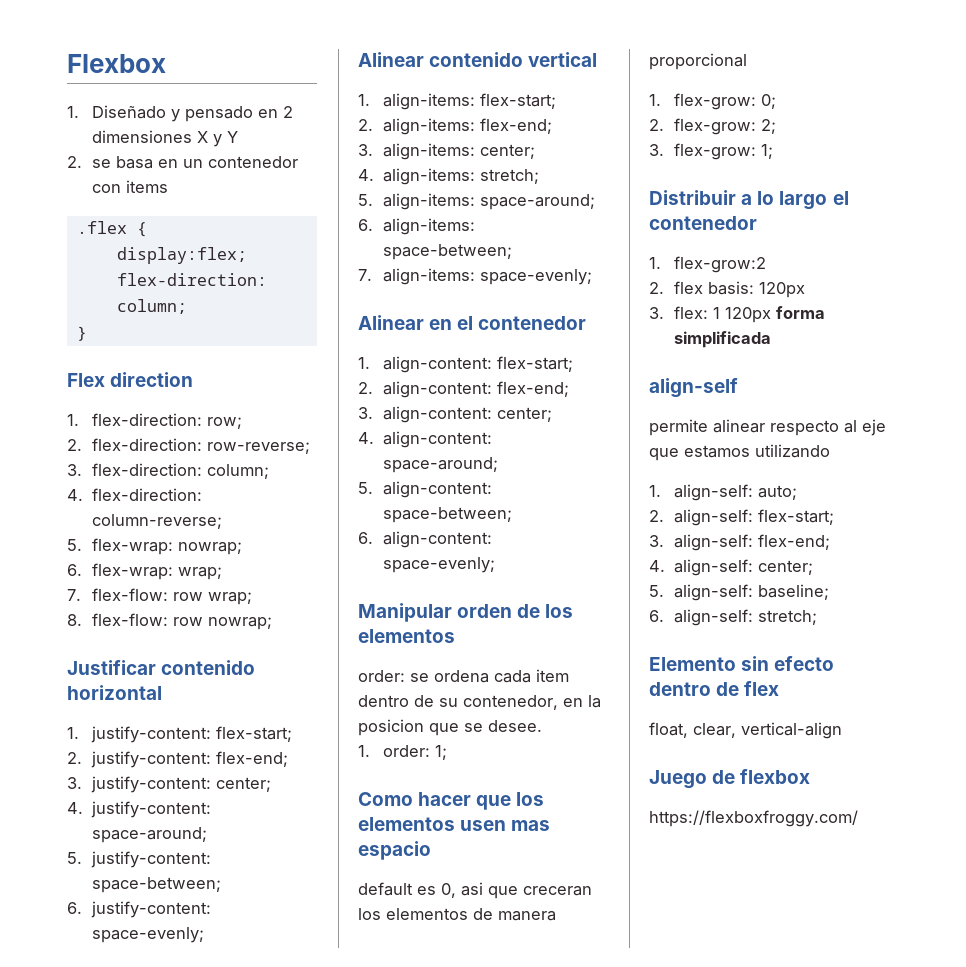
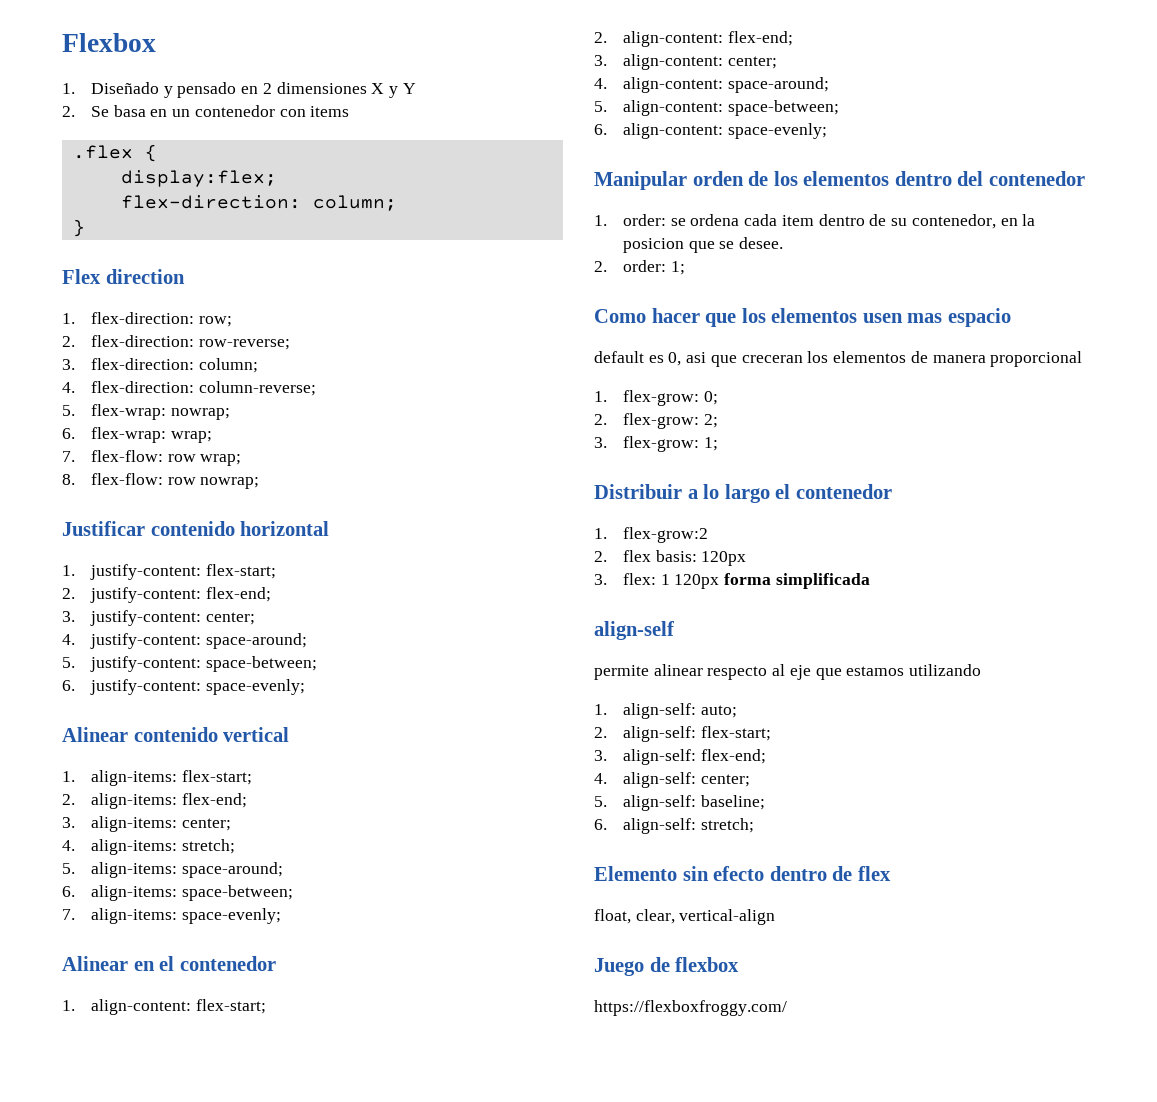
- 2. se basa en un contenedor con items
+ 2. Se basa en un contenedor con items
- Manipular orden de los elementos
- order: se ordena cada item dentro de su contenedor, en la posicion que se desee.
+ Manipular orden de los elementos dentro del contenedor
+ 1. order: se ordena cada item dentro de su contenedor, en la posicion que se desee.
- 1. order: 1;
+ 2. order: 1;

